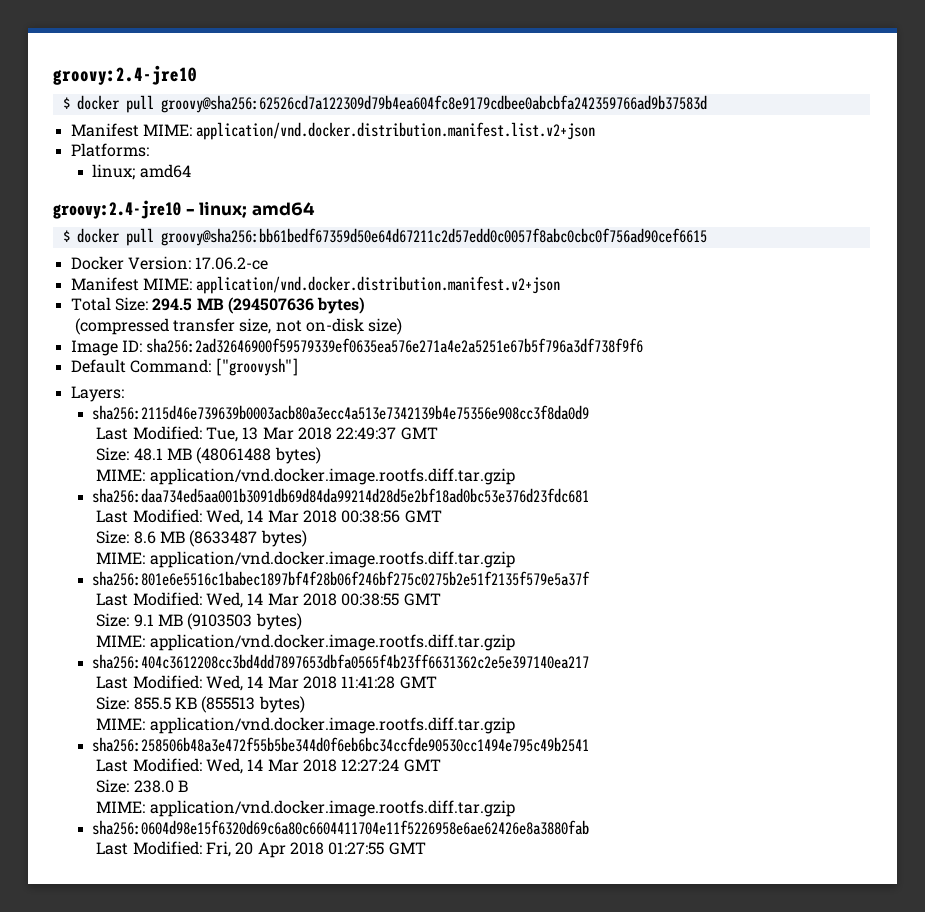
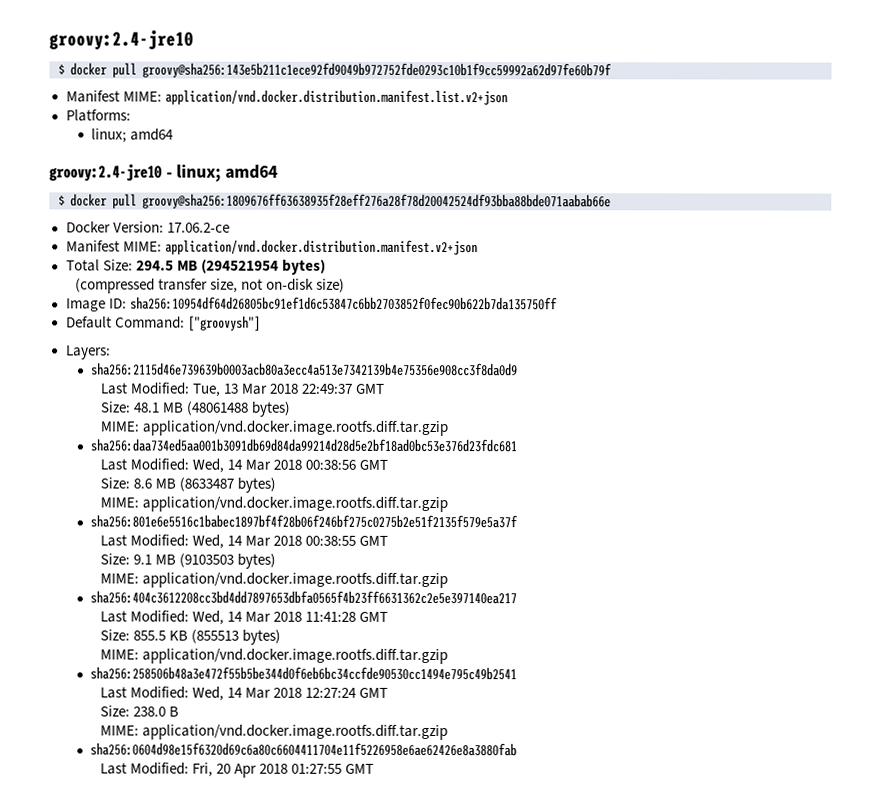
- $ docker pull groovy@sha256:62526cd7a122309d79b4ea604fc8e9179cdbee0abcbfa242359766ad9b37583d
+ $ docker pull groovy@sha256:143e5b211c1ece92fd9049b972752fde0293c10b1f9cc59992a62d97fe60b79f
- $ docker pull groovy@sha256:bb61bedf67359d50e64d67211c2d57edd0c0057f8abc0cbc0f756ad90cef6615
+ $ docker pull groovy@sha256:1809676ff63638935f28eff276a28f78d20042524df93bba88bde071aabab66e
- Total Size: 294.5 MB (294507636 bytes)
+ Total Size: 294.5 MB (294521954 bytes)
- Image ID: sha256:2ad32646900f59579339ef0635ea576e271a4e2a5251e67b5f796a3df738f9f6
+ Image ID: sha256:10954df64d26805bc91ef1d6c53847c6bb2703852f0fec90b622b7da135750ff

